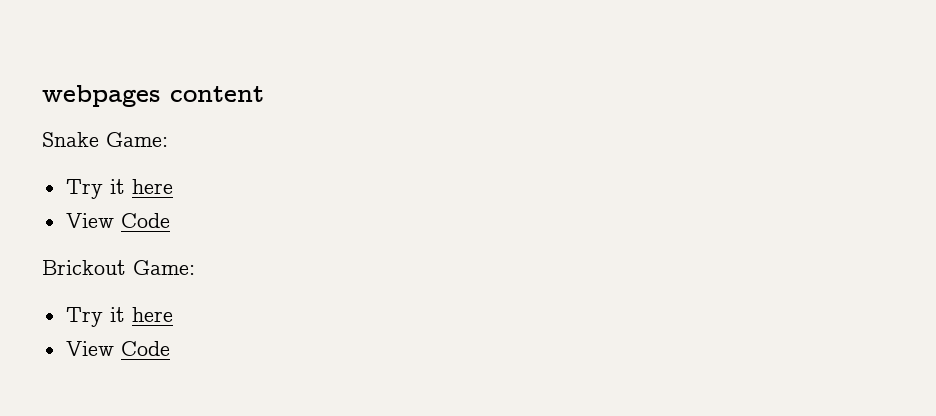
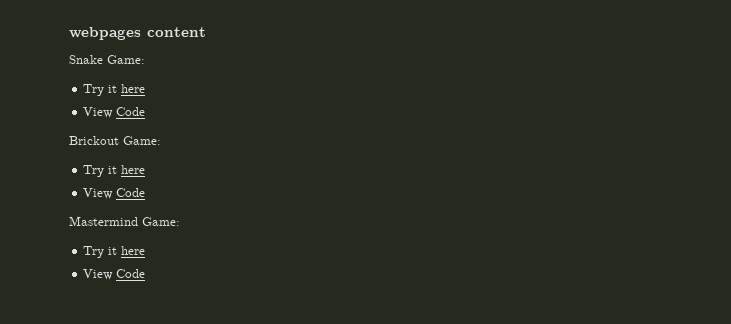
+ Mastermind Game:
+ Try it here
+ View Code

